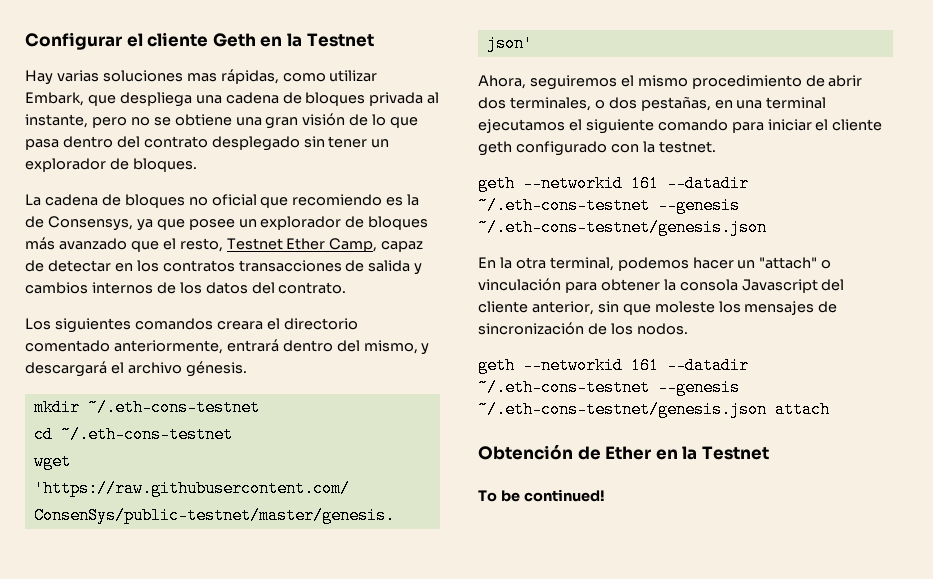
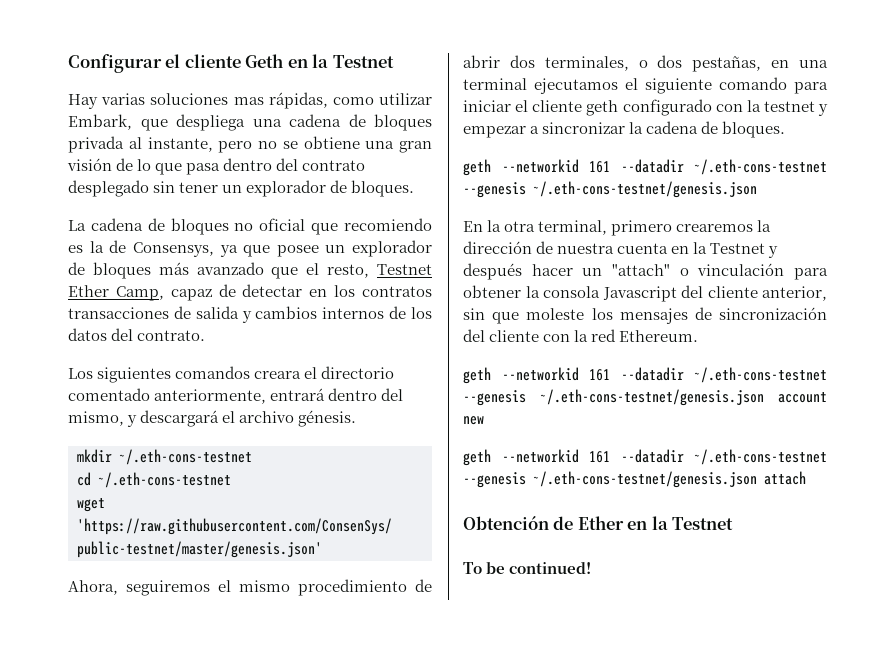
- Ahora, seguiremos el mismo procedimiento de abrir dos terminales, o dos pestañas, en una terminal ejecutamos el siguiente comando para iniciar el cliente geth configurado con la testnet.
+ Ahora, seguiremos el mismo procedimiento de abrir dos terminales, o dos pestañas, en una terminal ejecutamos el siguiente comando para iniciar el cliente geth configurado con la testnet y empezar a sincronizar la cadena de bloques.
- En la otra terminal, podemos hacer un "attach" o vinculación para obtener la consola Javascript del cliente anterior, sin que moleste los mensajes de sincronización de los nodos.
+ En la otra terminal, primero crearemos la dirección de nuestra cuenta en la Testnet y después hacer un "attach" o vinculación para obtener la consola Javascript del cliente anterior, sin que moleste los mensajes de sincronización del cliente con la red Ethereum.
+ geth --networkid 161 --datadir ~/.eth-cons-testnet --genesis ~/.eth-cons-testnet/genesis.json account new

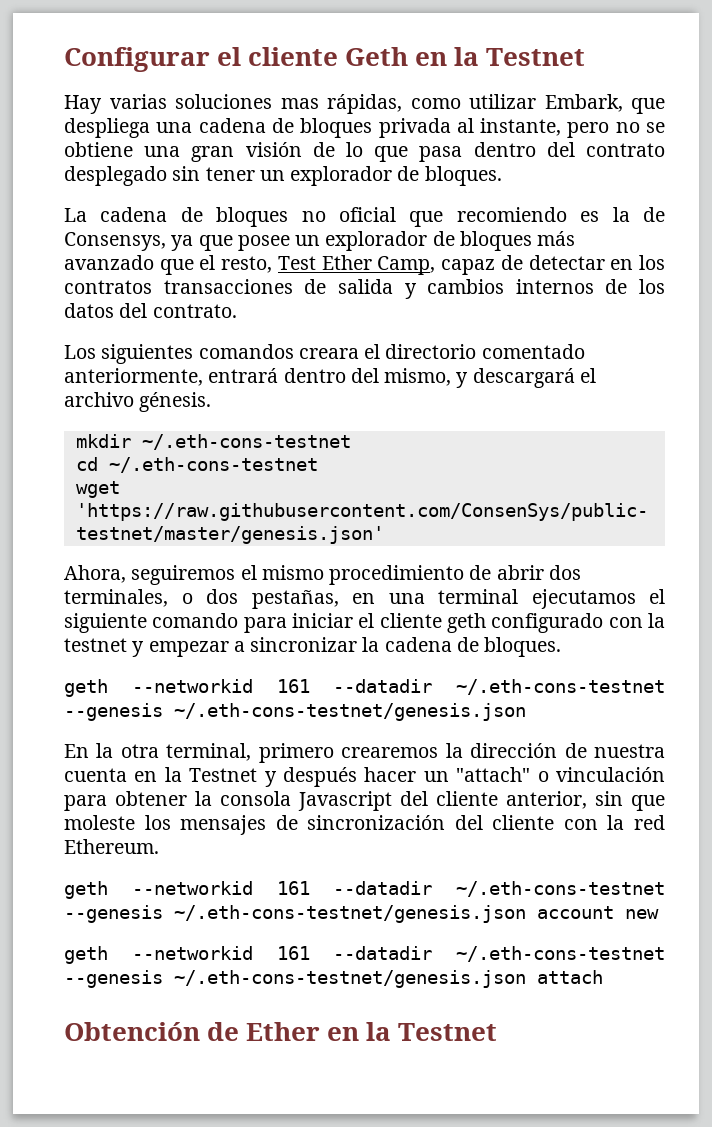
- La cadena de bloques no oficial que recomiendo es la de Consensys, ya que posee un explorador de bloques más avanzado que el resto, Testnet Ether Camp, capaz de detectar en los contratos transacciones de salida y cambios internos de los datos del contrato.
+ La cadena de bloques no oficial que recomiendo es la de Consensys, ya que posee un explorador de bloques más avanzado que el resto, Test Ether Camp, capaz de detectar en los contratos transacciones de salida y cambios internos de los datos del contrato.
- To be continued!

